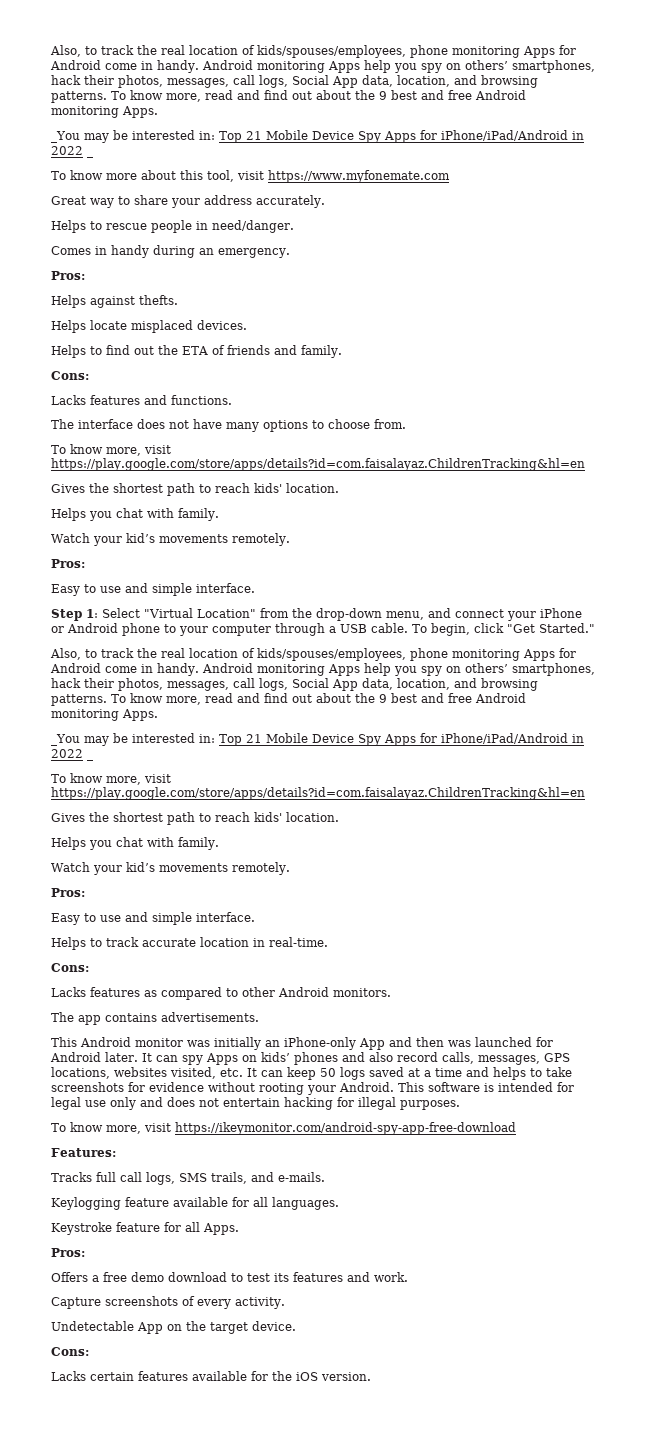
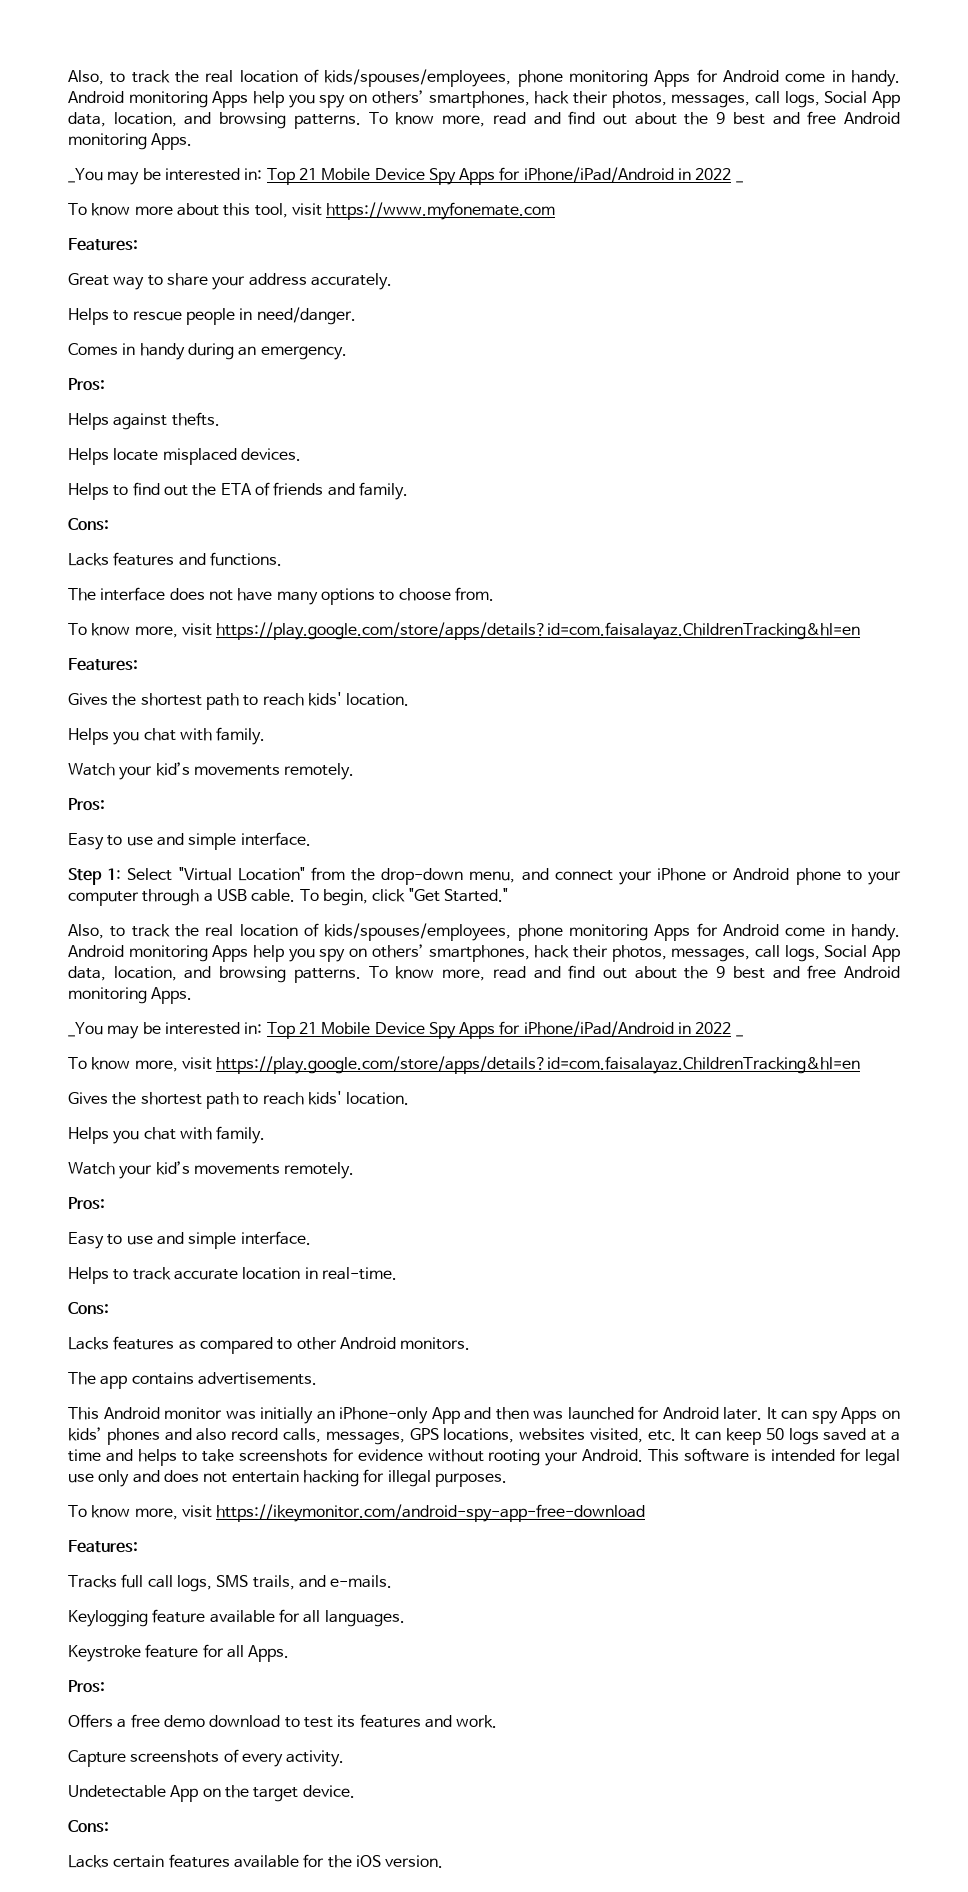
  To know more about this tool, visit https://www.myfonemate.com
+ Features:
  The interface does not have many options to choose from.
  To know more, visit https://play.google.com/store/apps/details?id=com.faisalayaz.ChildrenTracking&hl=en
+ Features:

